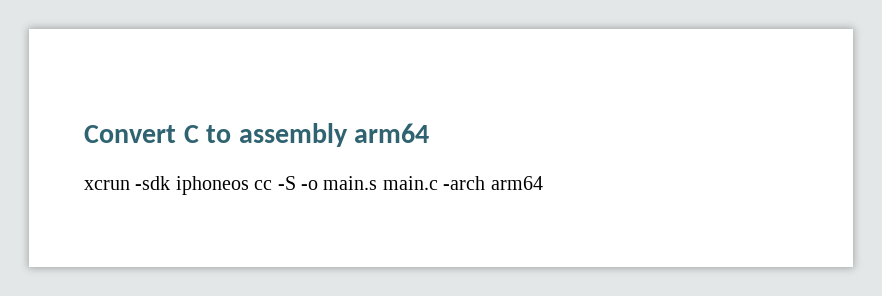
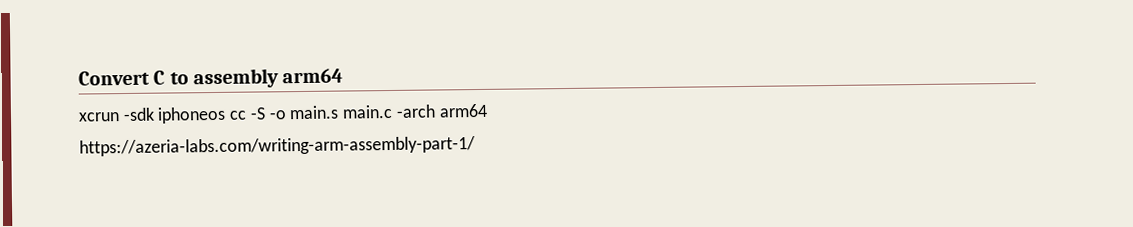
+ https://azeria-labs.com/writing-arm-assembly-part-1/

